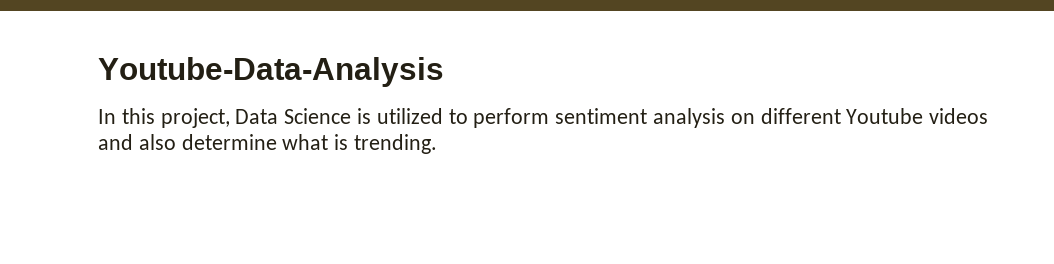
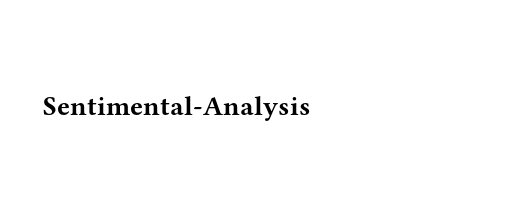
- Youtube-Data-Analysis
- In this project, Data Science is utilized to perform sentiment analysis on different Youtube videos and also determine what is trending.
+ Sentimental-Analysis

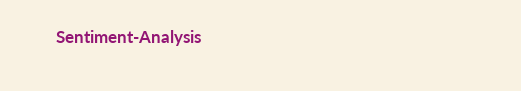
- Sentimental-Analysis
+ Sentiment-Analysis

